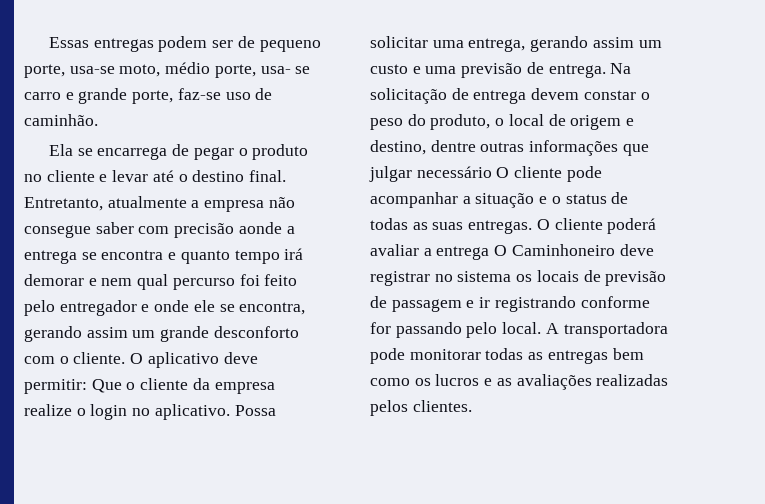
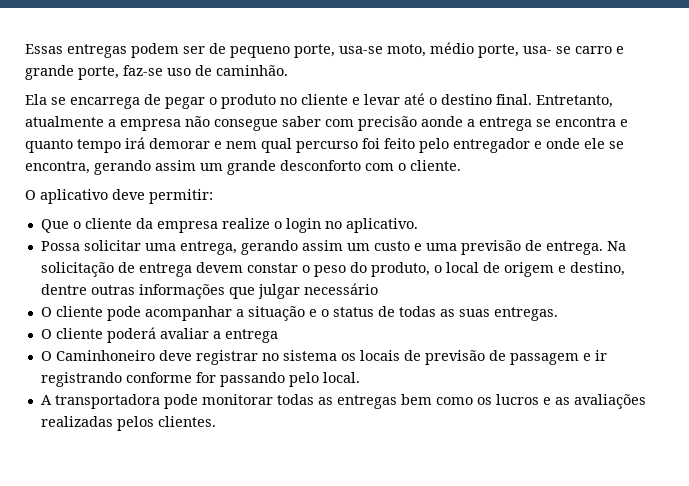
- Entretanto, atualmente a empresa não consegue saber com precisão aonde a entrega se encontra e quanto tempo irá demorar e nem qual percurso foi feito pelo entregador e onde ele se encontra, gerando assim um grande desconforto com o cliente. O aplicativo deve permitir: Que o cliente da empresa realize o login no aplicativo. Possa solicitar uma entrega, gerando assim um custo e uma previsão de entrega.
+ Entretanto, atualmente a empresa não consegue saber com precisão aonde a entrega se encontra e quanto tempo irá demorar e nem qual percurso foi feito pelo entregador e onde ele se encontra, gerando assim um grande desconforto com o cliente.
+ O aplicativo deve permitir:
+ Que o cliente da empresa realize o login no aplicativo.
+ Possa solicitar uma entrega, gerando assim um custo e uma previsão de entrega.
- Na solicitação de entrega devem constar o peso do produto, o local de origem e destino, dentre outras informações que julgar necessário O cliente pode acompanhar a situação e o status de todas as suas entregas. O cliente poderá avaliar a entrega O Caminhoneiro deve registrar no sistema os locais de previsão de passagem e ir registrando conforme for passando pelo local. A transportadora pode monitorar todas as entregas bem como os lucros e as avaliações realizadas pelos clientes.
+ Na solicitação de entrega devem constar o peso do produto, o local de origem e destino, dentre outras informações que julgar necessário
+ O cliente pode acompanhar a situação e o status de todas as suas entregas.
+ O cliente poderá avaliar a entrega
+ O Caminhoneiro deve registrar no sistema os locais de previsão de passagem e ir registrando conforme for passando pelo local.
+ A transportadora pode monitorar todas as entregas bem como os lucros e as avaliações realizadas pelos clientes.

